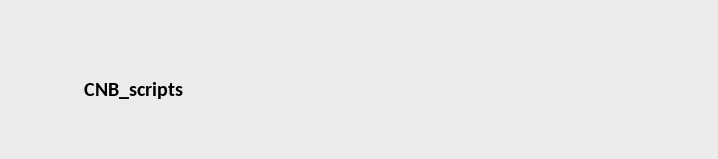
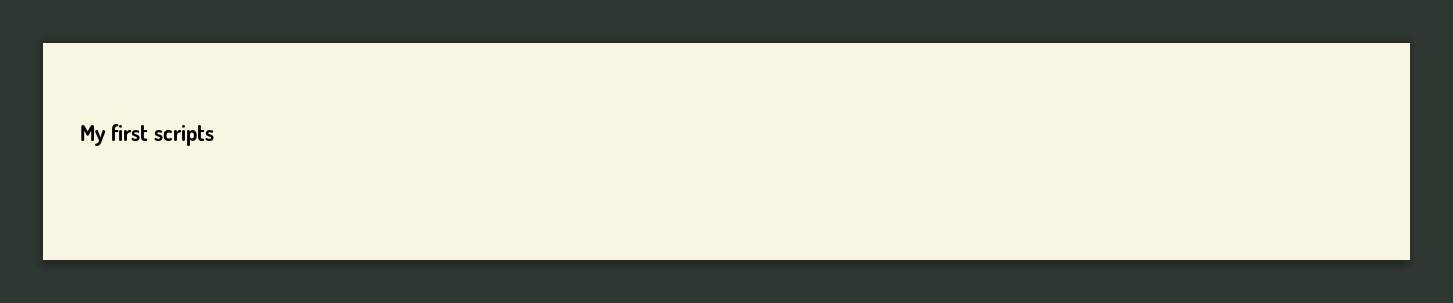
- CNB_scripts
+ My first scripts

